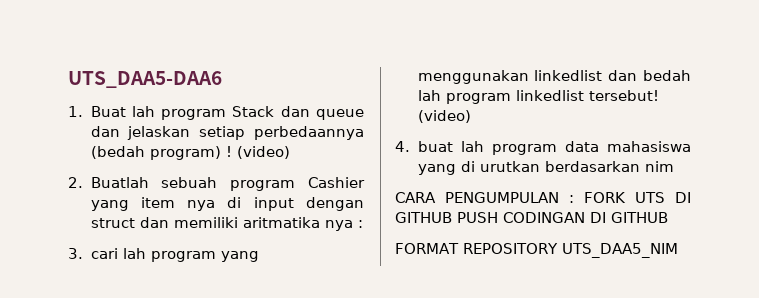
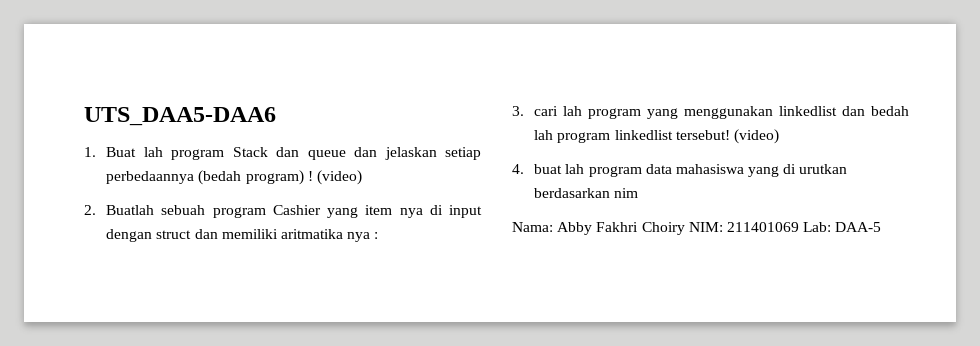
- CARA PENGUMPULAN : FORK UTS DI GITHUB PUSH CODINGAN DI GITHUB
- FORMAT REPOSITORY UTS_DAA5_NIM
+ Nama: Abby Fakhri Choiry NIM: 211401069 Lab: DAA-5

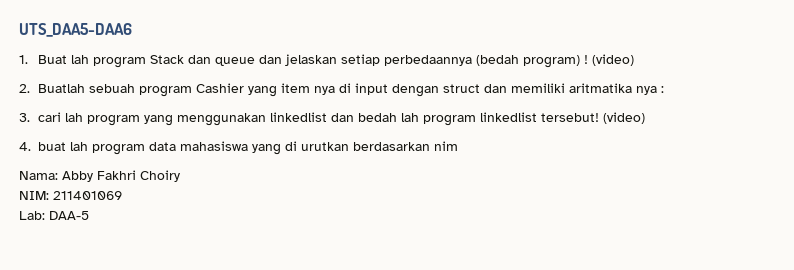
- Nama: Abby Fakhri Choiry NIM: 211401069 Lab: DAA-5
+ Nama: Abby Fakhri Choiry
+ NIM: 211401069
+ Lab: DAA-5

